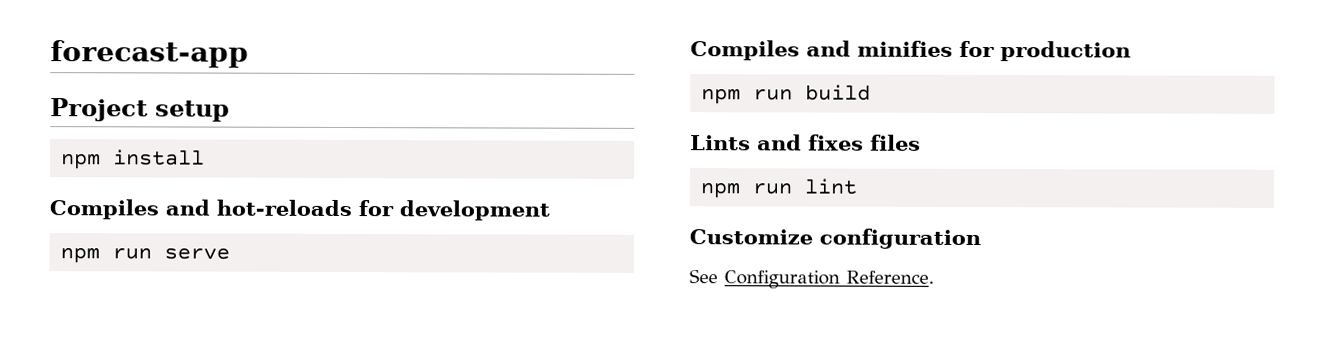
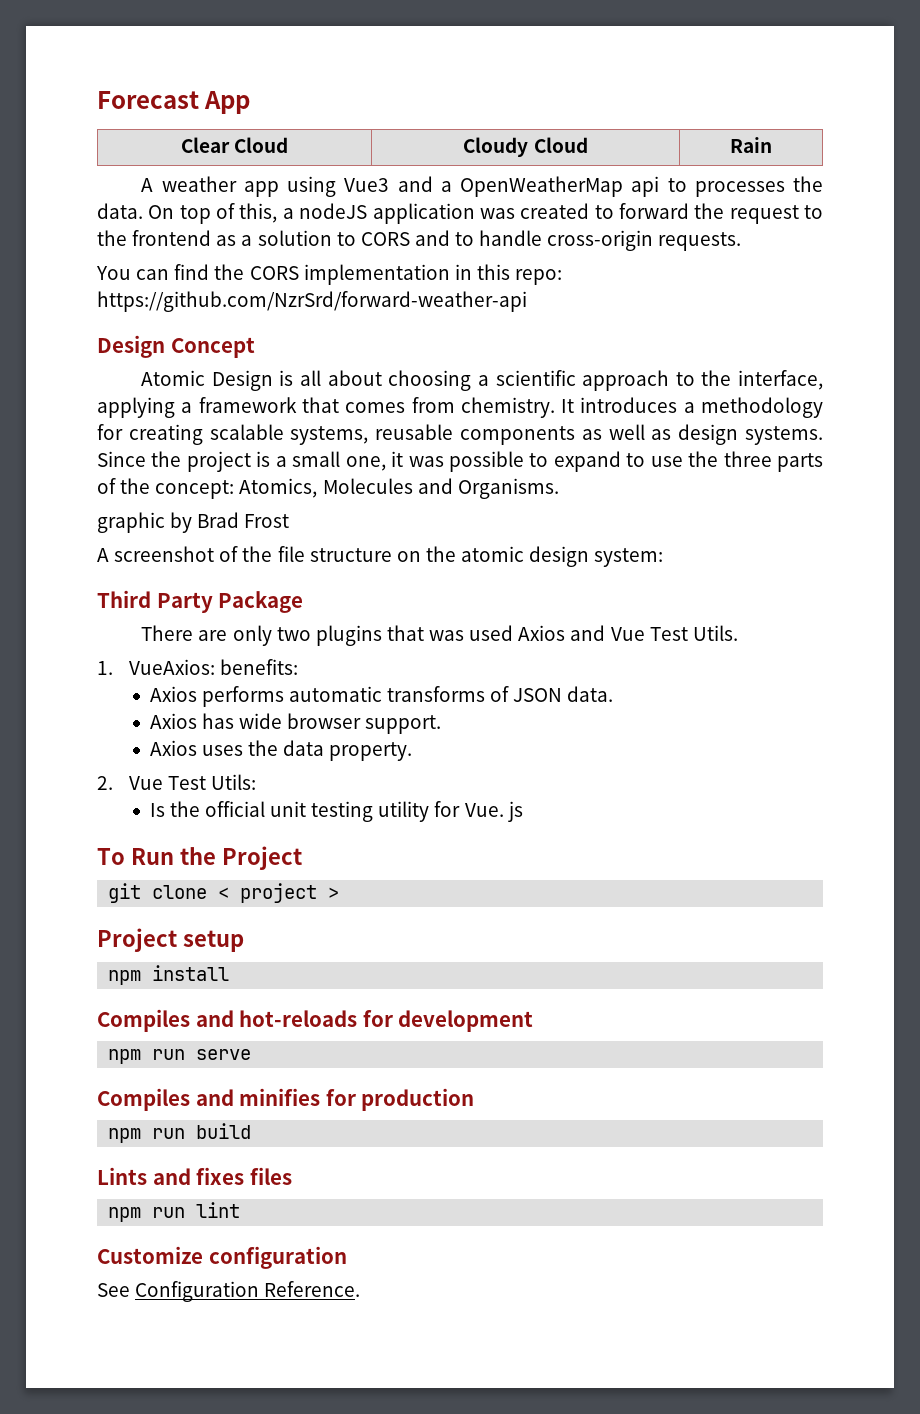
- forecast-app
+ Forecast App
+ Clear Cloud | Cloudy Cloud | Rain
+ A weather app using Vue3 and a OpenWeatherMap api to processes the data. On top of this, a nodeJS application was created to forward the request to the frontend as a solution to CORS and to handle cross-origin requests.
+ You can find the CORS implementation in this repo: https://github.com/NzrSrd/forward-weather-api
+ Design Concept
+ Atomic Design is all about choosing a scientific approach to the interface, applying a framework that comes from chemistry. It introduces a methodology for creating scalable systems, reusable components as well as design systems. Since the project is a small one, it was possible to expand to use the three parts of the concept: Atomics, Molecules and Organisms.
+ graphic by Brad Frost
+ A screenshot of the file structure on the atomic design system:
+ Third Party Package
+ There are only two plugins that was used Axios and Vue Test Utils.
+ 1. VueAxios: benefits:
+ Axios performs automatic transforms of JSON data.
+ Axios has wide browser support.
+ Axios uses the data property.
+ 2. Vue Test Utils:
+ Is the official unit testing utility for Vue. js
+ To Run the Project
+ git clone < project >

